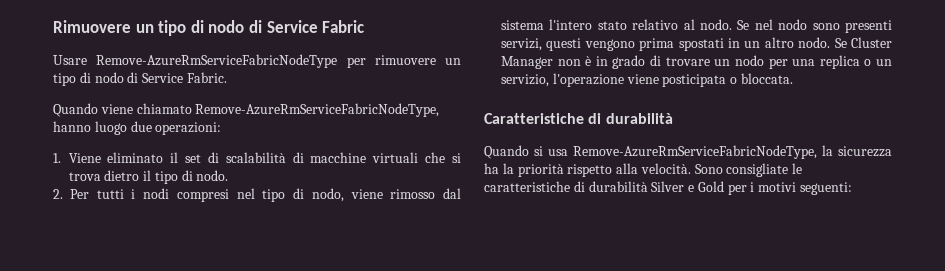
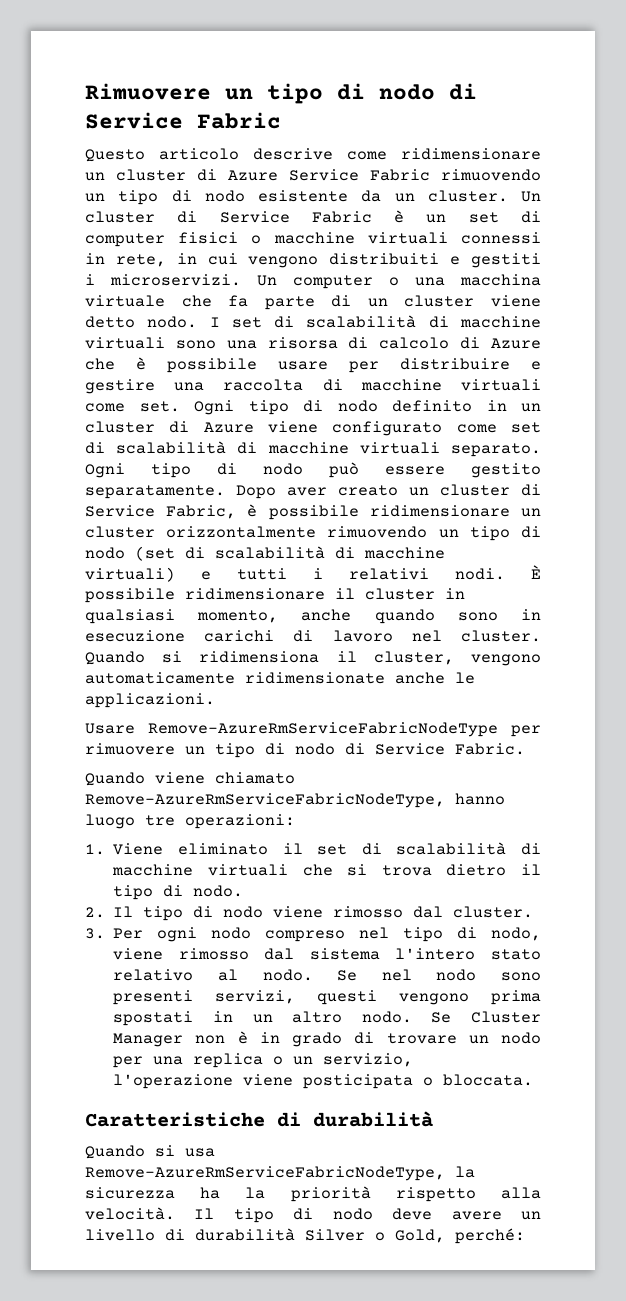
+ Questo articolo descrive come ridimensionare un cluster di Azure Service Fabric rimuovendo un tipo di nodo esistente da un cluster. Un cluster di Service Fabric è un set di computer fisici o macchine virtuali connessi in rete, in cui vengono distribuiti e gestiti i microservizi. Un computer o una macchina virtuale che fa parte di un cluster viene detto nodo. I set di scalabilità di macchine virtuali sono una risorsa di calcolo di Azure che è possibile usare per distribuire e gestire una raccolta di macchine virtuali come set. Ogni tipo di nodo definito in un cluster di Azure viene configurato come set di scalabilità di macchine virtuali separato. Ogni tipo di nodo può essere gestito separatamente. Dopo aver creato un cluster di Service Fabric, è possibile ridimensionare un cluster orizzontalmente rimuovendo un tipo di nodo (set di scalabilità di macchine virtuali) e tutti i relativi nodi. È possibile ridimensionare il cluster in qualsiasi momento, anche quando sono in esecuzione carichi di lavoro nel cluster. Quando si ridimensiona il cluster, vengono automaticamente ridimensionate anche le applicazioni.
- Quando viene chiamato Remove-AzureRmServiceFabricNodeType, hanno luogo due operazioni:
+ Quando viene chiamato Remove-AzureRmServiceFabricNodeType, hanno luogo tre operazioni:
- 2. Per tutti i nodi compresi nel tipo di nodo, viene rimosso dal sistema l'intero stato relativo al nodo.
+ 2. Il tipo di nodo viene rimosso dal cluster.
+ 3. Per ogni nodo compreso nel tipo di nodo, viene rimosso dal sistema l'intero stato relativo al nodo.
- Sono consigliate le caratteristiche di durabilità Silver e Gold per i motivi seguenti:
+ Il tipo di nodo deve avere un livello di durabilità Silver o Gold, perché:

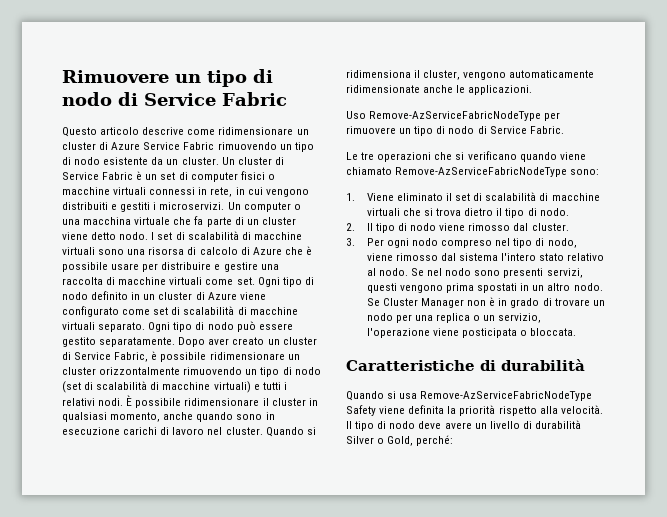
- Usare Remove-AzureRmServiceFabricNodeType per rimuovere un tipo di nodo di Service Fabric.
+ Uso Remove-AzServiceFabricNodeType per rimuovere un tipo di nodo di Service Fabric.
- Quando viene chiamato Remove-AzureRmServiceFabricNodeType, hanno luogo tre operazioni:
+ Le tre operazioni che si verificano quando viene chiamato Remove-AzServiceFabricNodeType sono:
- Quando si usa Remove-AzureRmServiceFabricNodeType, la sicurezza ha la priorità rispetto alla velocità.
+ Quando si usa Remove-AzServiceFabricNodeType Safety viene definita la priorità rispetto alla velocità.

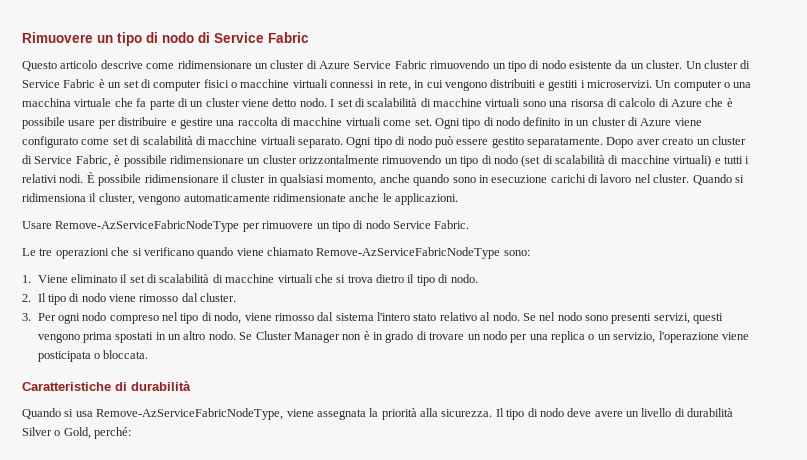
- Uso Remove-AzServiceFabricNodeType per rimuovere un tipo di nodo di Service Fabric.
+ Usare Remove-AzServiceFabricNodeType per rimuovere un tipo di nodo Service Fabric.
- Quando si usa Remove-AzServiceFabricNodeType Safety viene definita la priorità rispetto alla velocità.
+ Quando si usa Remove-AzServiceFabricNodeType, viene assegnata la priorità alla sicurezza.

